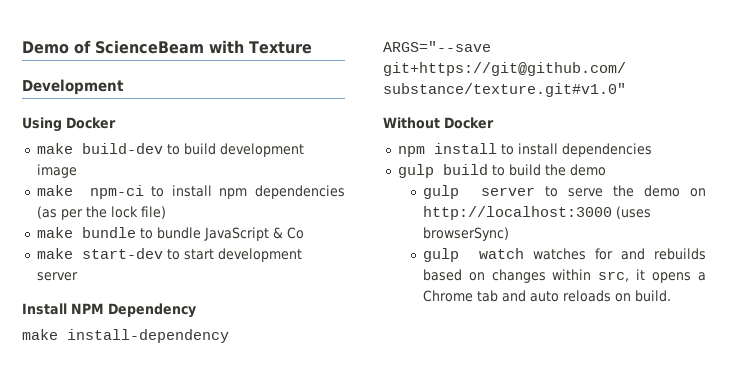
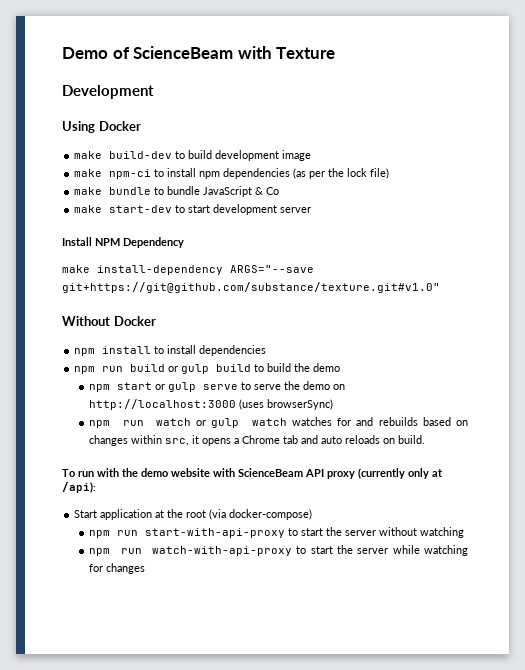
- gulp build to build the demo
+ npm run build or gulp build to build the demo
- gulp server to serve the demo on http://localhost:3000 (uses browserSync)
+ npm start or gulp serve to serve the demo on http://localhost:3000 (uses browserSync)
- gulp watch watches for and rebuilds based on changes within src, it opens a Chrome tab and auto reloads on build.
+ npm run watch or gulp watch watches for and rebuilds based on changes within src, it opens a Chrome tab and auto reloads on build.
+ To run with the demo website with ScienceBeam API proxy (currently only at /api):
+ Start application at the root (via docker-compose)
+ npm run start-with-api-proxy to start the server without watching
+ npm run watch-with-api-proxy to start the server while watching for changes

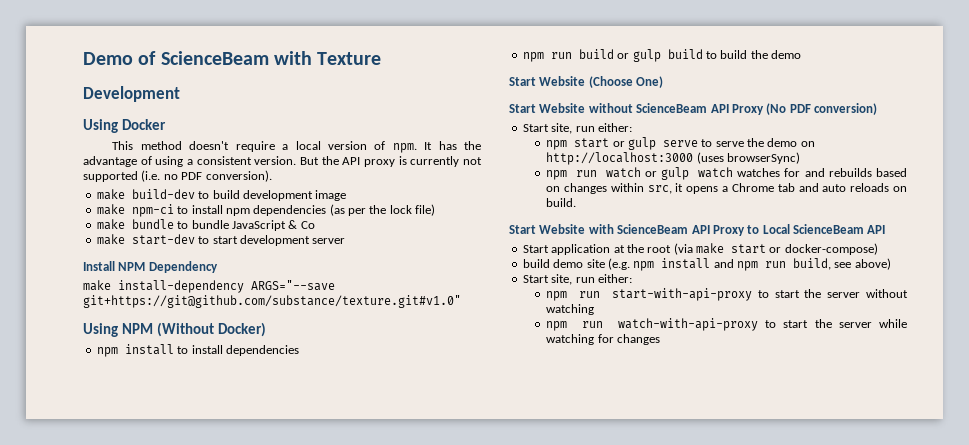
+ This method doesn't require a local version of npm. It has the advantage of using a consistent version. But the API proxy is currently not supported (i.e. no PDF conversion).
- Without Docker
+ Using NPM (Without Docker)
+ Start Website (Choose One)
+ Start Website without ScienceBeam API Proxy (No PDF conversion)
+ Start site, run either:
- To run with the demo website with ScienceBeam API proxy (currently only at /api):
+ Start Website with ScienceBeam API Proxy to Local ScienceBeam API
- Start application at the root (via docker-compose)
+ Start application at the root (via make start or docker-compose)
+ build demo site (e.g. npm install and npm run build, see above)
+ Start site, run either:

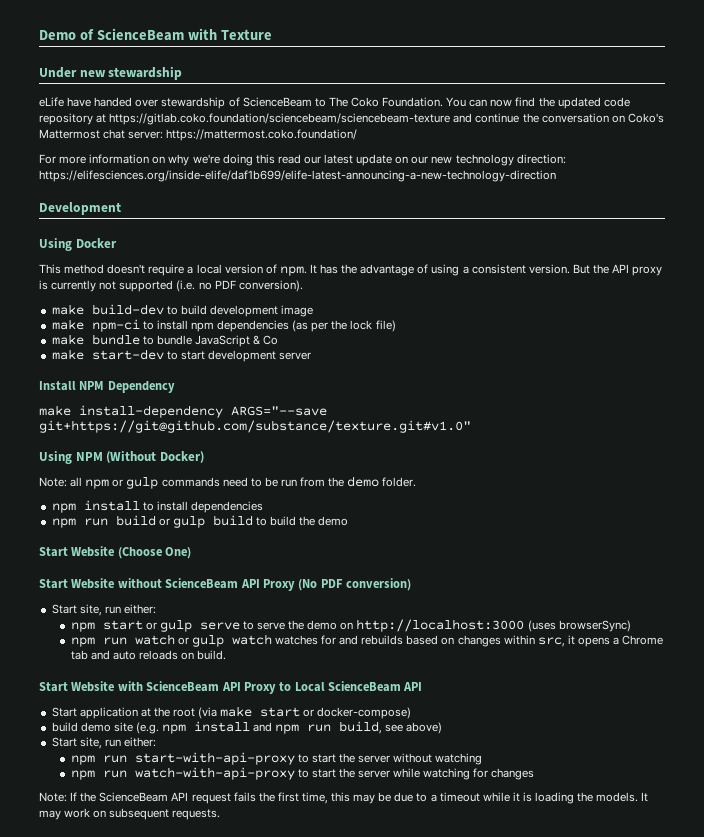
+ Under new stewardship
+ eLife have handed over stewardship of ScienceBeam to The Coko Foundation. You can now find the updated code repository at https://gitlab.coko.foundation/sciencebeam/sciencebeam-texture and continue the conversation on Coko's Mattermost chat server: https://mattermost.coko.foundation/
+ For more information on why we're doing this read our latest update on our new technology direction: https://elifesciences.org/inside-elife/daf1b699/elife-latest-announcing-a-new-technology-direction
+ Note: all npm or gulp commands need to be run from the demo folder.
+ Note: If the ScienceBeam API request fails the first time, this may be due to a timeout while it is loading the models. It may work on subsequent requests.

